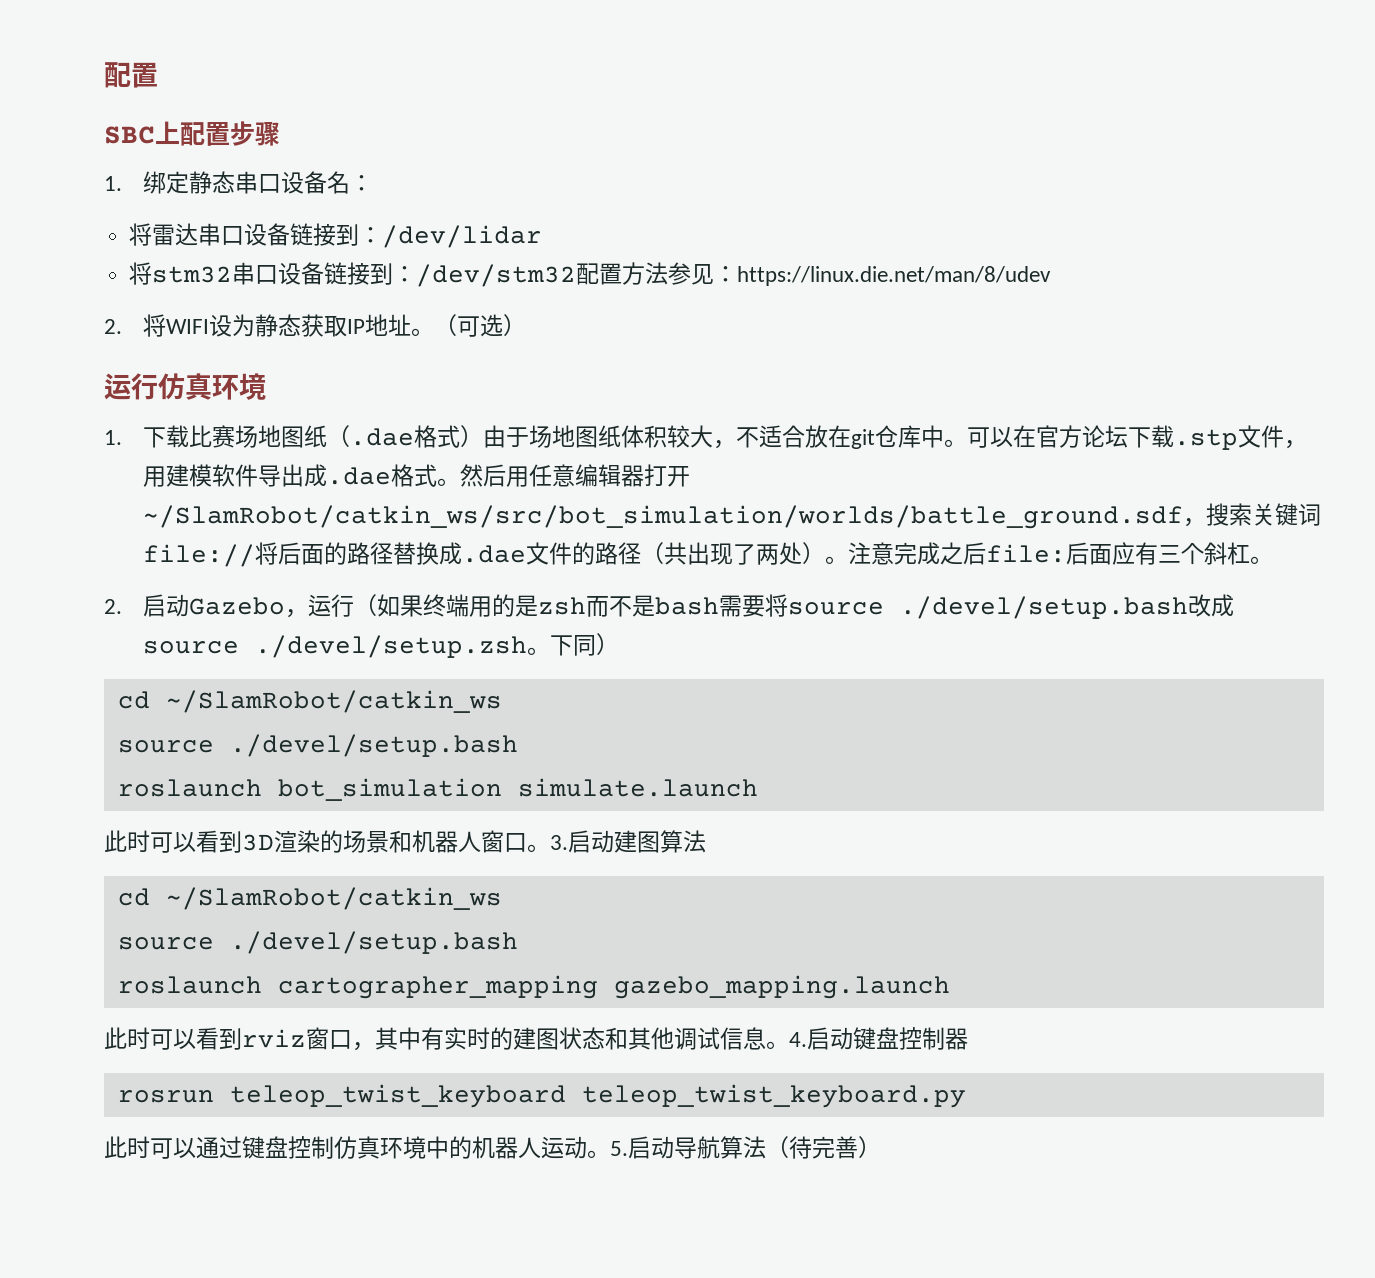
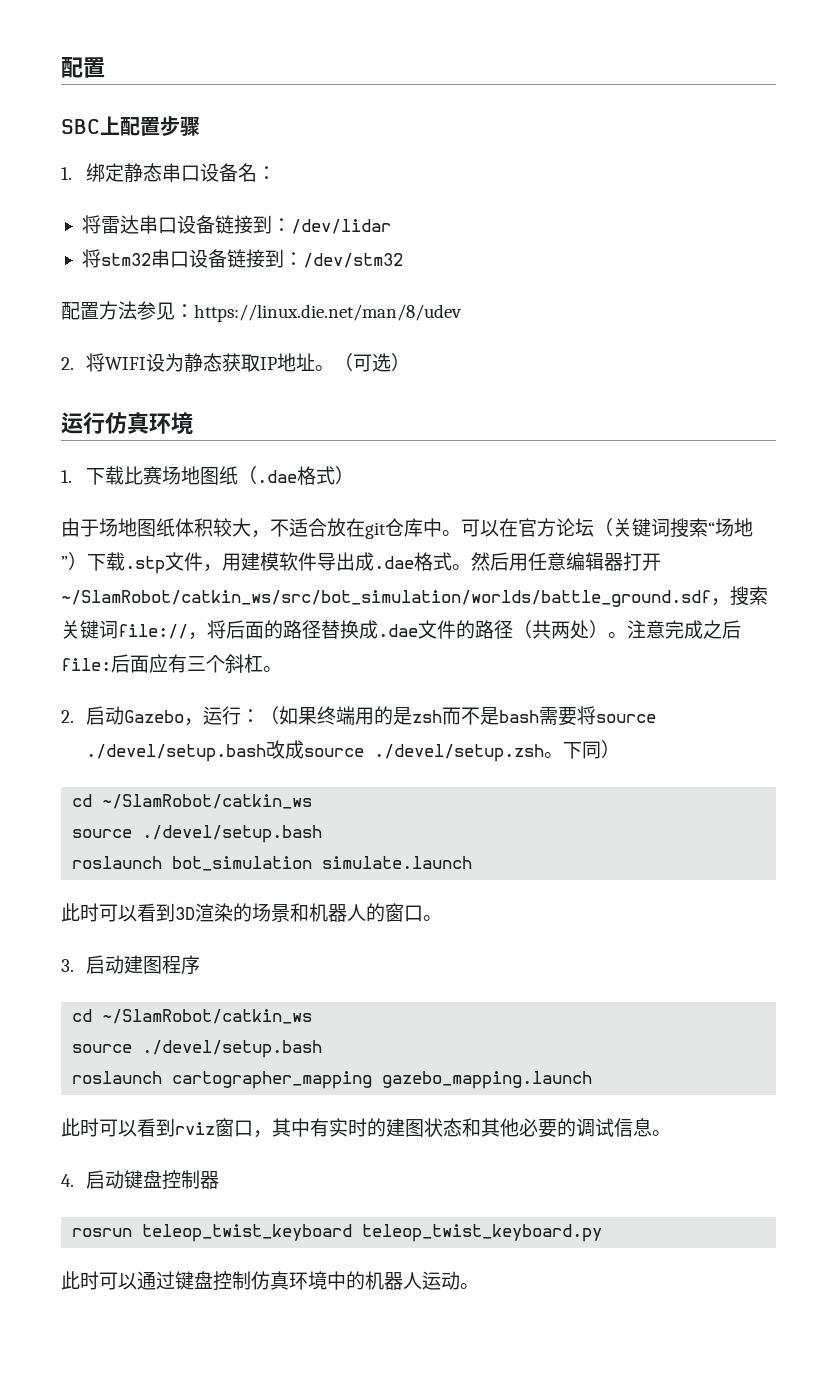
- 将stm32串口设备链接到：/dev/stm32配置方法参见：https://linux.die.net/man/8/udev
+ 将stm32串口设备链接到：/dev/stm32
+ 配置方法参见：https://linux.die.net/man/8/udev
- 1.下载比赛场地图纸（.dae格式）由于场地图纸体积较大，不适合放在git仓库中。
+ 1.下载比赛场地图纸（.dae格式）
+ 由于场地图纸体积较大，不适合放在git仓库中。
- 可以在官方论坛下载.stp文件，用建模软件导出成.dae格式。
+ 可以在官方论坛（关键词搜索“场地”）下载.stp文件，用建模软件导出成.dae格式。
- 然后用任意编辑器打开~/SlamRobot/catkin_ws/src/bot_simulation/worlds/battle_ground.sdf，搜索关键词file://将后面的路径替换成.dae文件的路径（共出现了两处）。
+ 然后用任意编辑器打开~/SlamRobot/catkin_ws/src/bot_simulation/worlds/battle_ground.sdf，搜索关键词file://，将后面的路径替换成.dae文件的路径（共两处）。
- 2.启动Gazebo，运行（如果终端用的是zsh而不是bash需要将source ./devel/setup.bash改成source ./devel/setup.zsh。
+ 2.启动Gazebo，运行：（如果终端用的是zsh而不是bash需要将source ./devel/setup.bash改成source ./devel/setup.zsh。
- 此时可以看到3D渲染的场景和机器人窗口。3.启动建图算法
+ 此时可以看到3D渲染的场景和机器人的窗口。
+ 3.启动建图程序
- 此时可以看到rviz窗口，其中有实时的建图状态和其他调试信息。4.启动键盘控制器
+ 此时可以看到rviz窗口，其中有实时的建图状态和其他必要的调试信息。
+ 4.启动键盘控制器
- 5.启动导航算法（待完善）

